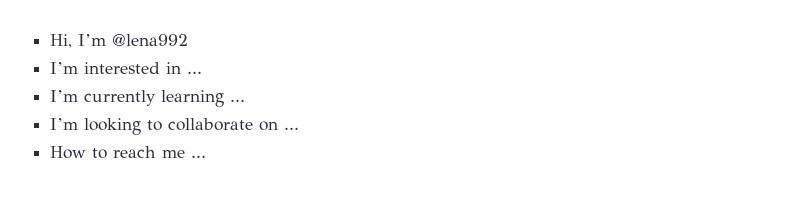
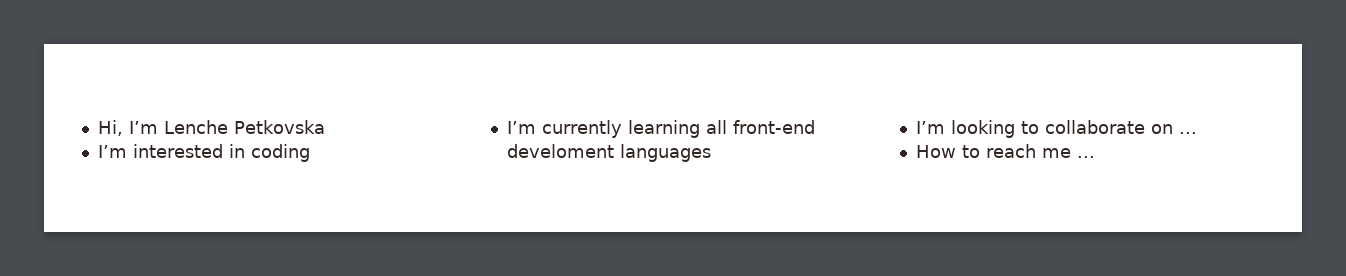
- Hi, I’m @lena992
+ Hi, I’m Lenche Petkovska
- I’m interested in ...
+ I’m interested in coding
- I’m currently learning ...
+ I’m currently learning all front-end develoment languages

